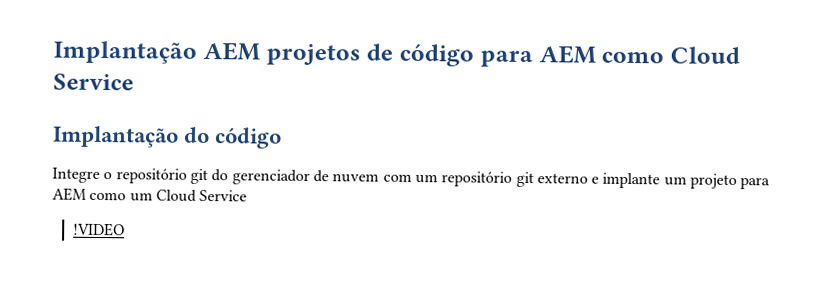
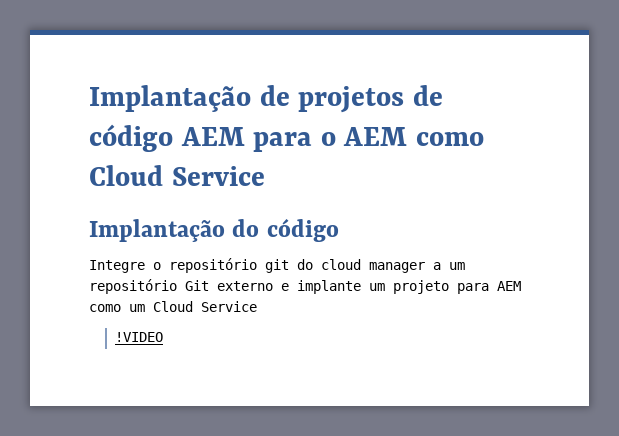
- Implantação AEM projetos de código para AEM como Cloud Service
+ Implantação de projetos de código AEM para o AEM como Cloud Service
- Integre o repositório git do gerenciador de nuvem com um repositório git externo e implante um projeto para AEM como um Cloud Service
+ Integre o repositório git do cloud manager a um repositório Git externo e implante um projeto para AEM como um Cloud Service

